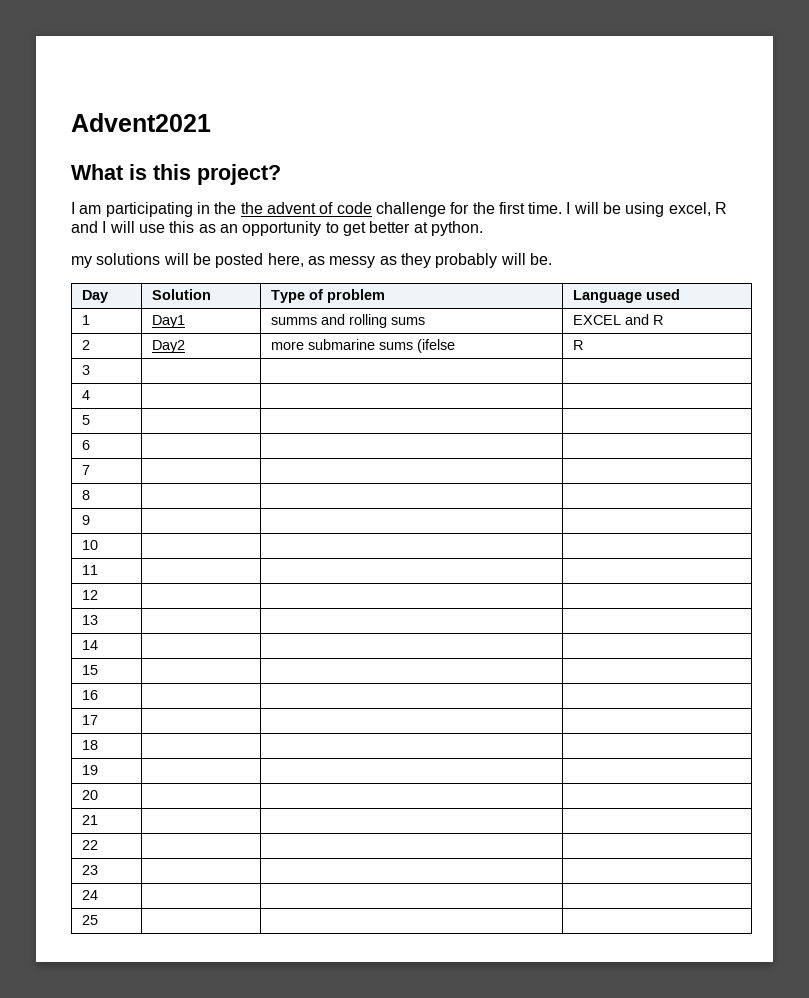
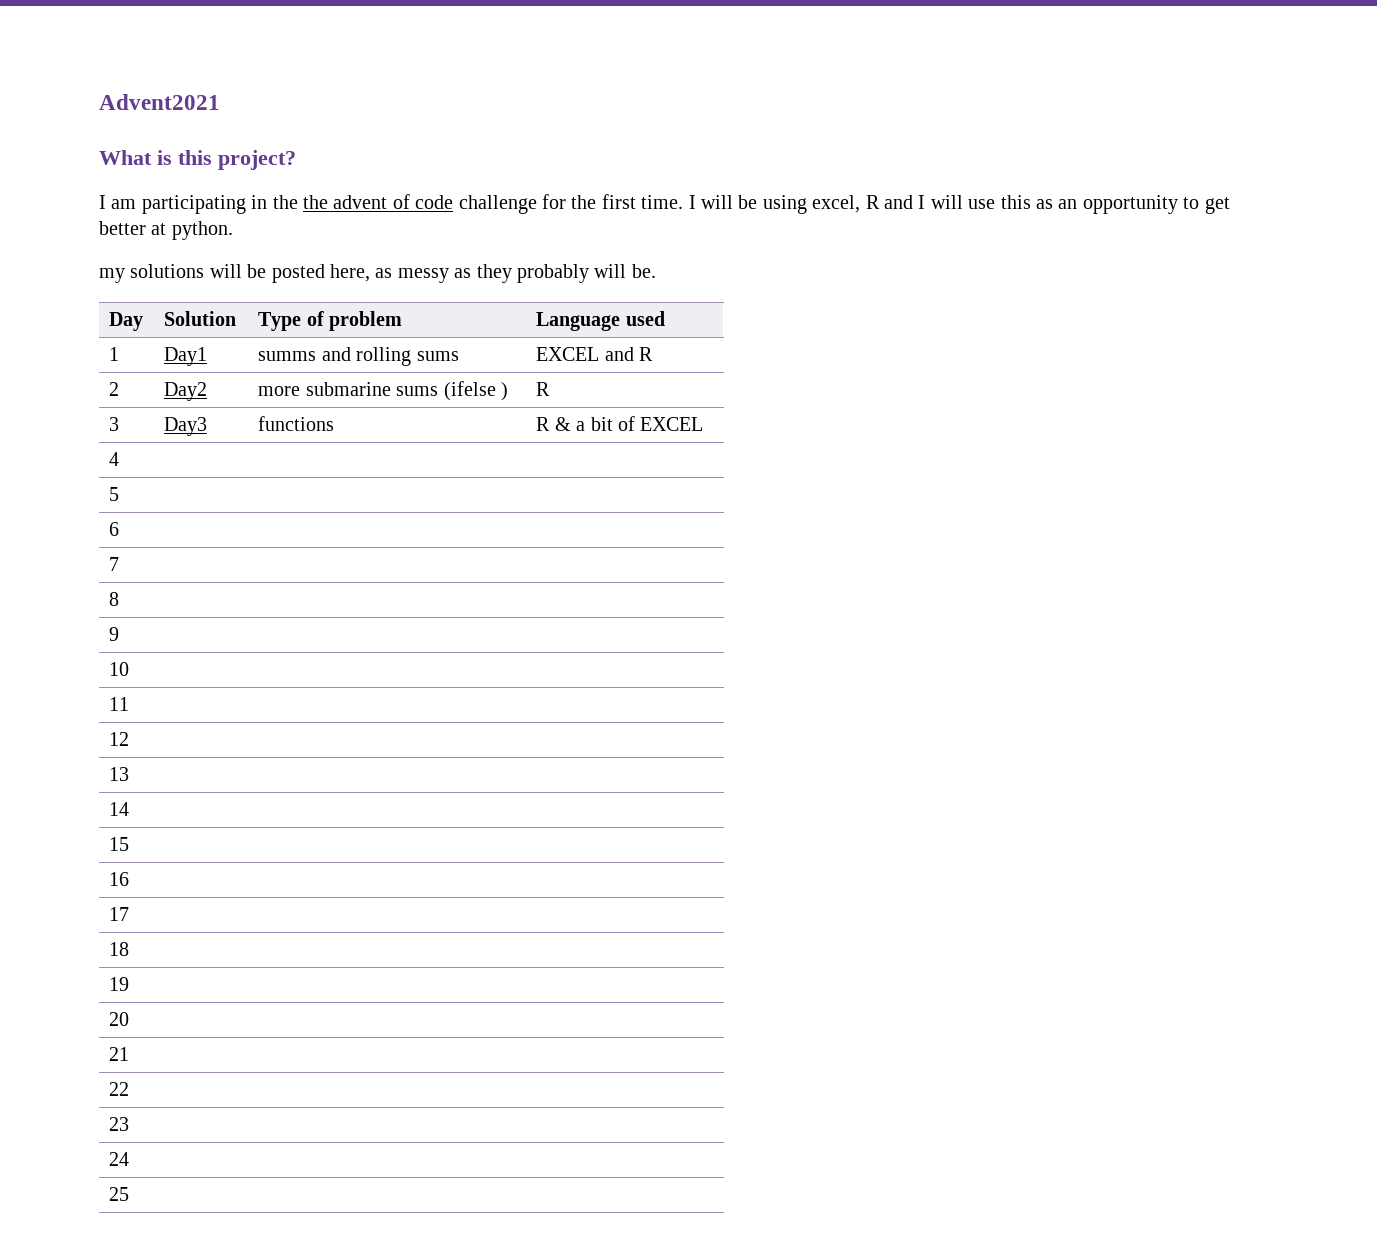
- 2 | Day2 | more submarine sums (ifelse | R
+ 2 | Day2 | more submarine sums (ifelse ) | R
- 3 | | |
+ 3 | Day3 | functions | R & a bit of EXCEL

